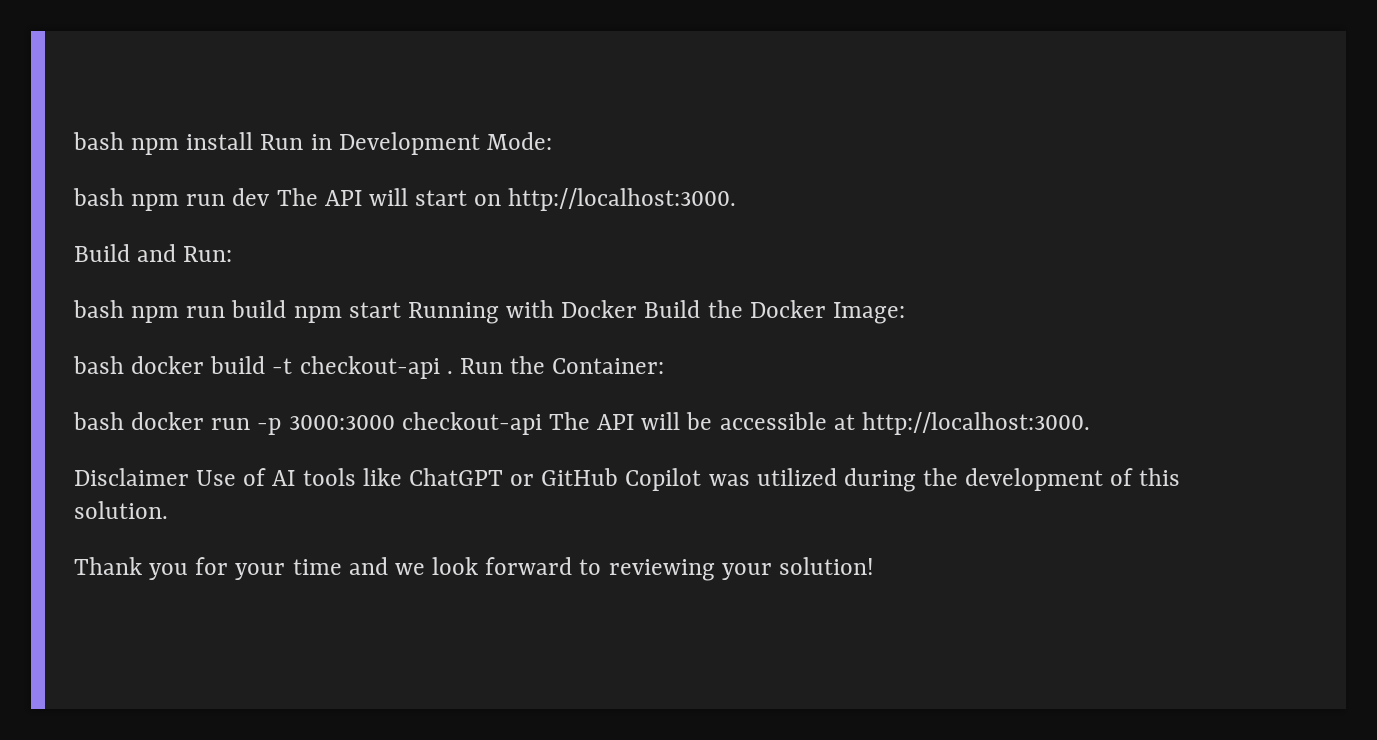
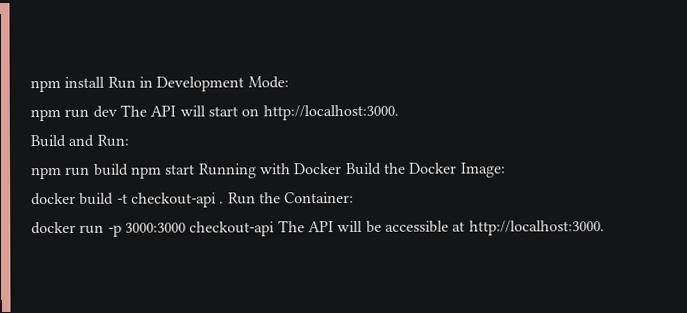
- bash npm install Run in Development Mode:
+ npm install Run in Development Mode:
- bash npm run dev The API will start on http://localhost:3000.
+ npm run dev The API will start on http://localhost:3000.
- bash npm run build npm start Running with Docker Build the Docker Image:
+ npm run build npm start Running with Docker Build the Docker Image:
- bash docker build -t checkout-api .
+ docker build -t checkout-api .
- bash docker run -p 3000:3000 checkout-api The API will be accessible at http://localhost:3000.
+ docker run -p 3000:3000 checkout-api The API will be accessible at http://localhost:3000.
- Disclaimer Use of AI tools like ChatGPT or GitHub Copilot was utilized during the development of this solution.
- Thank you for your time and we look forward to reviewing your solution!

